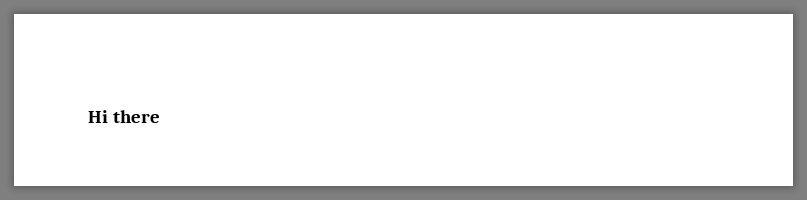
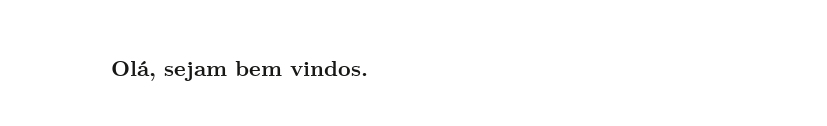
- Hi there
+ Olá, sejam bem vindos.

